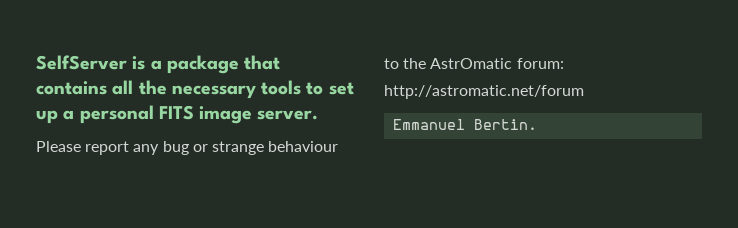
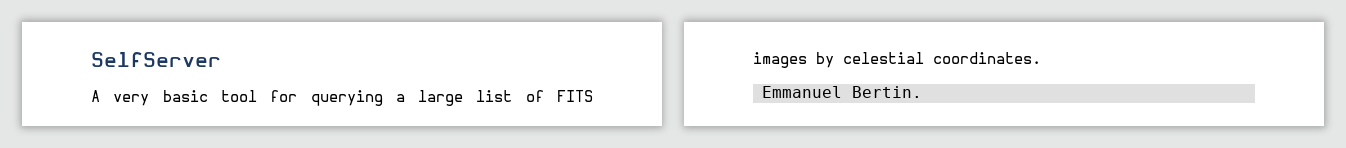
- SelfServer is a package that contains all the necessary tools to set up a personal FITS image server.
- Please report any bug or strange behaviour to the AstrOmatic forum: http://astromatic.net/forum
+ SelfServer
+ A very basic tool for querying a large list of FITS images by celestial coordinates.

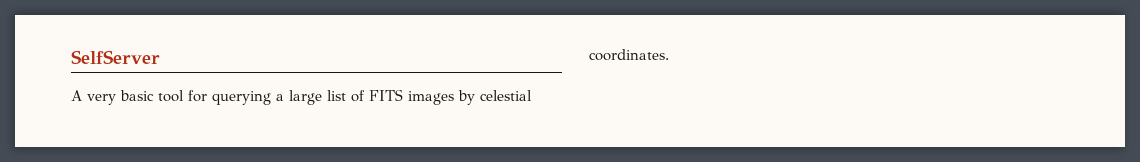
- Emmanuel Bertin.

